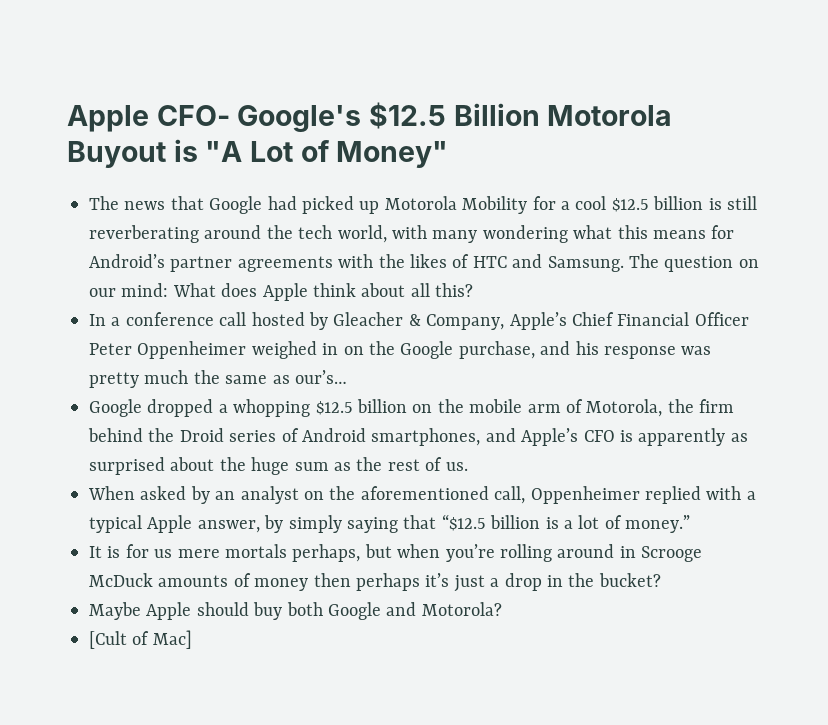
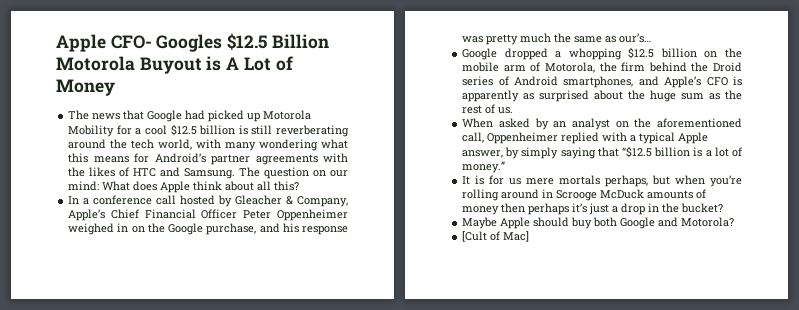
- Apple CFO- Google's $12.5 Billion Motorola Buyout is "A Lot of Money"
+ Apple CFO- Googles $12.5 Billion Motorola Buyout is A Lot of Money

